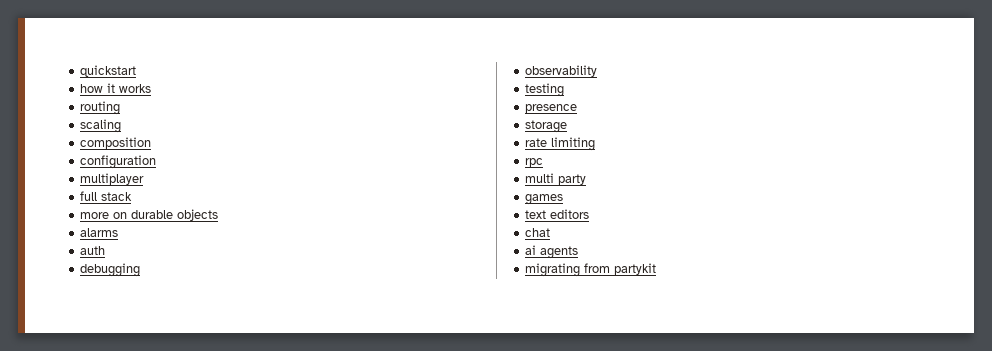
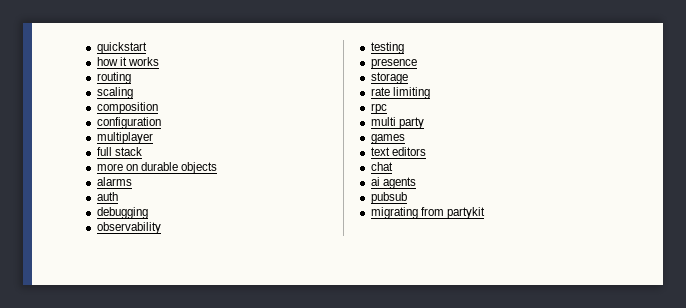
+ pubsub

